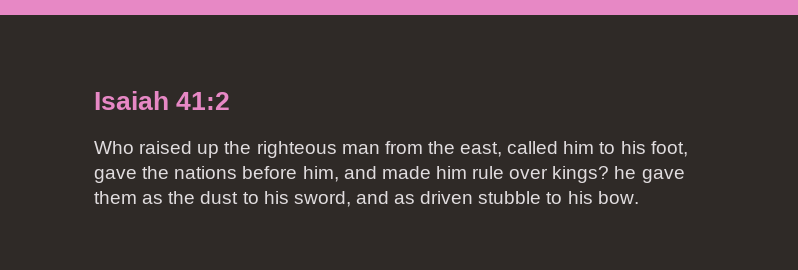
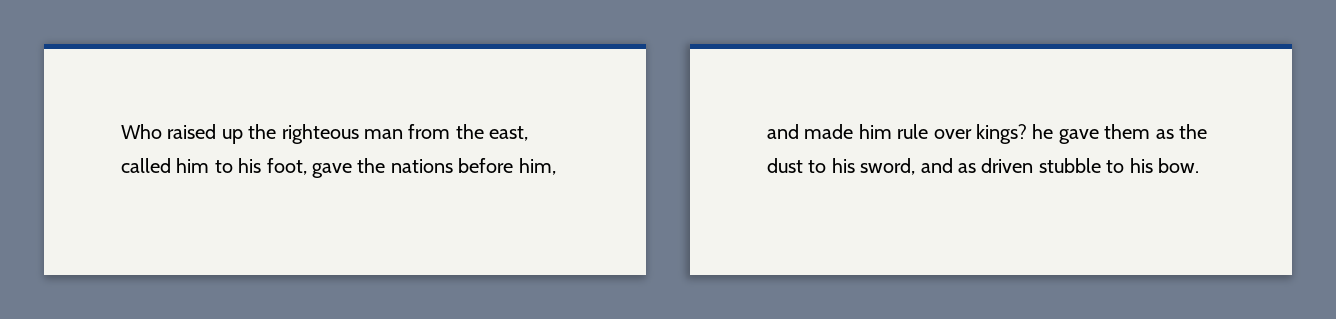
- Isaiah 41:2

